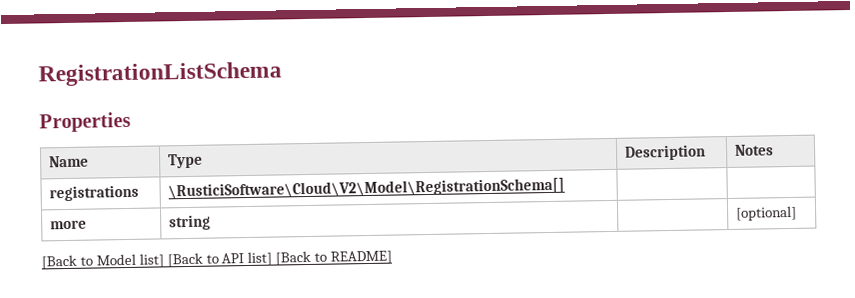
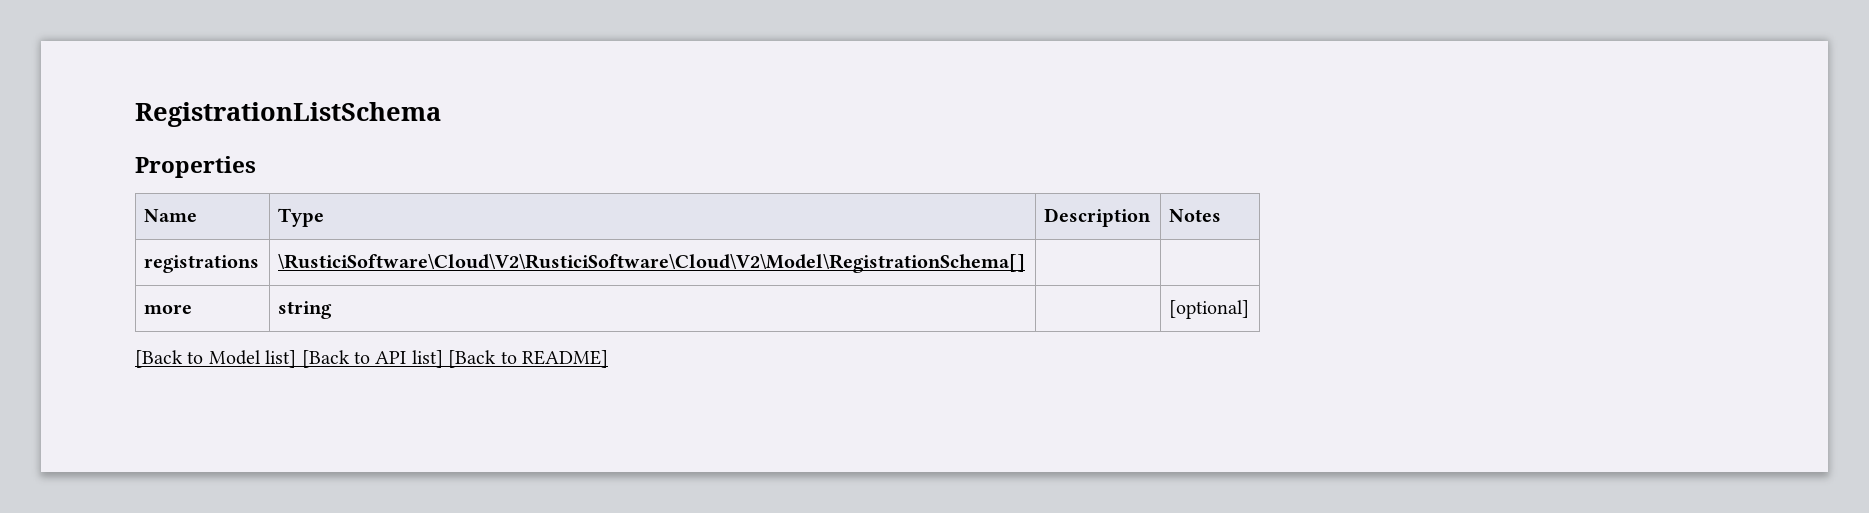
- registrations | \RusticiSoftware\Cloud\V2\Model\RegistrationSchema[] | |
+ registrations | \RusticiSoftware\Cloud\V2\RusticiSoftware\Cloud\V2\Model\RegistrationSchema[] | |

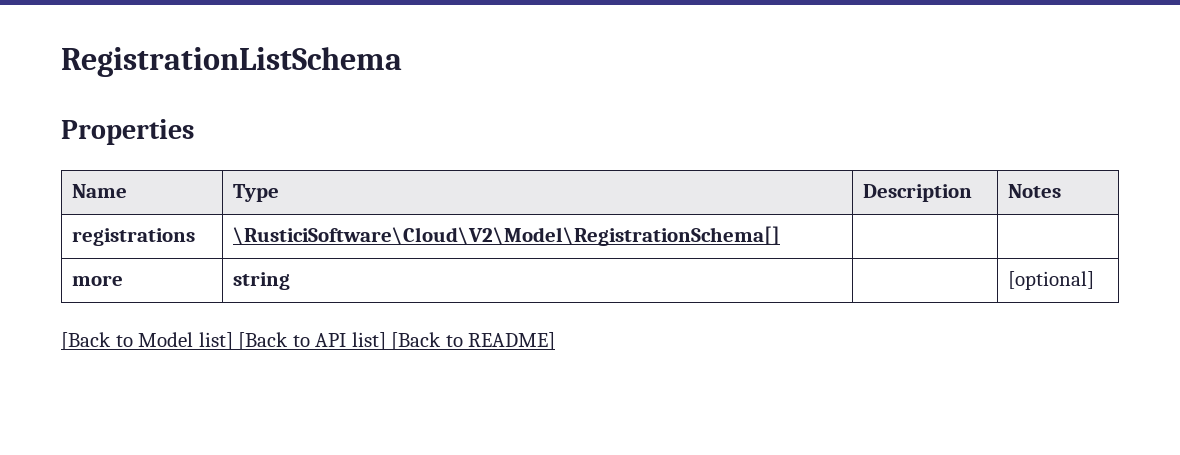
- registrations | \RusticiSoftware\Cloud\V2\RusticiSoftware\Cloud\V2\Model\RegistrationSchema[] | |
+ registrations | \RusticiSoftware\Cloud\V2\Model\RegistrationSchema[] | |

